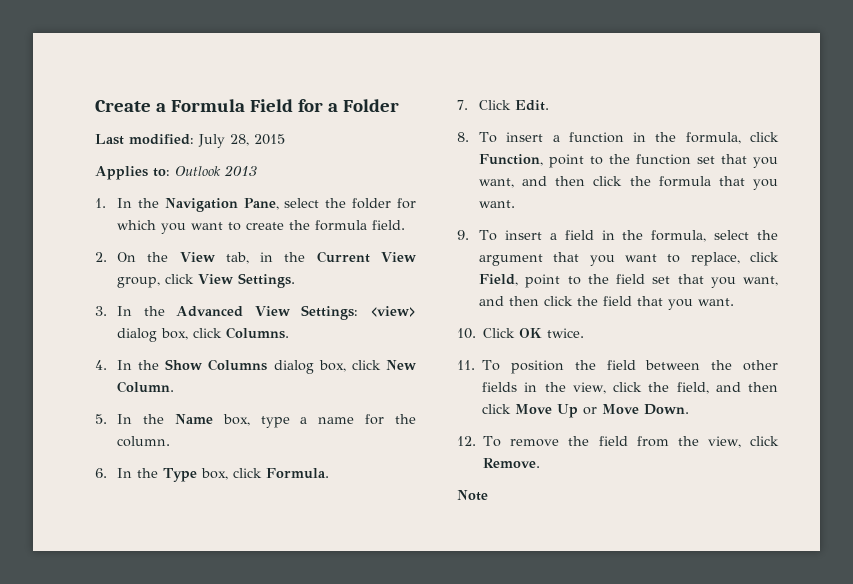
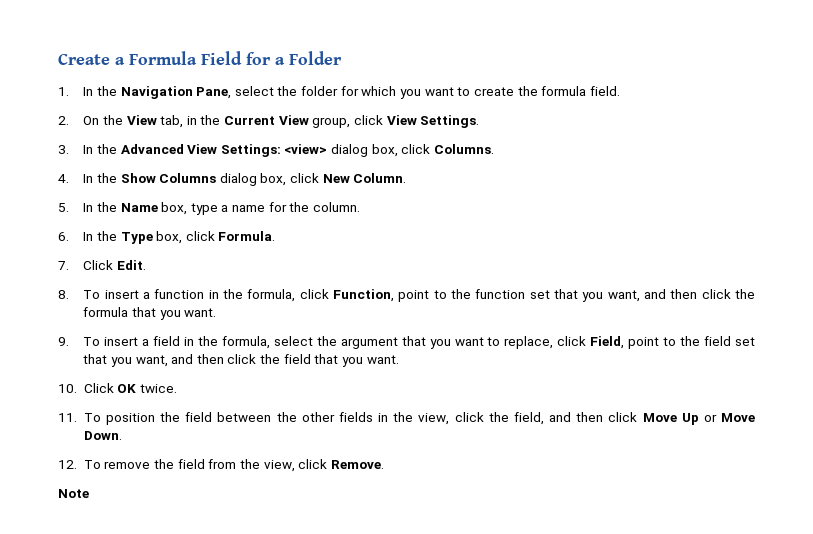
- Last modified: July 28, 2015
- Applies to: Outlook 2013

